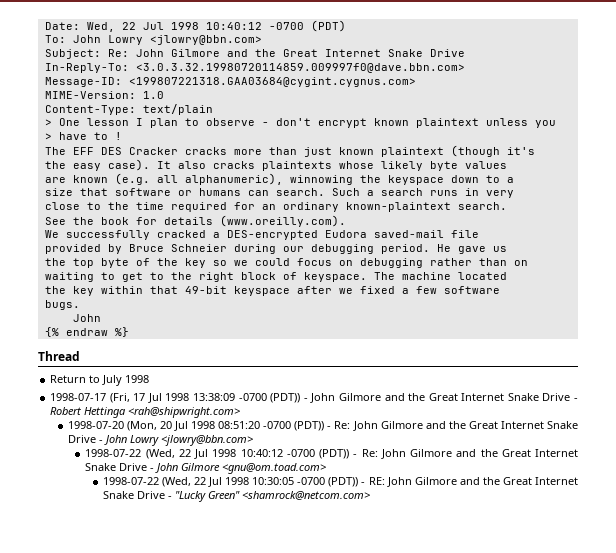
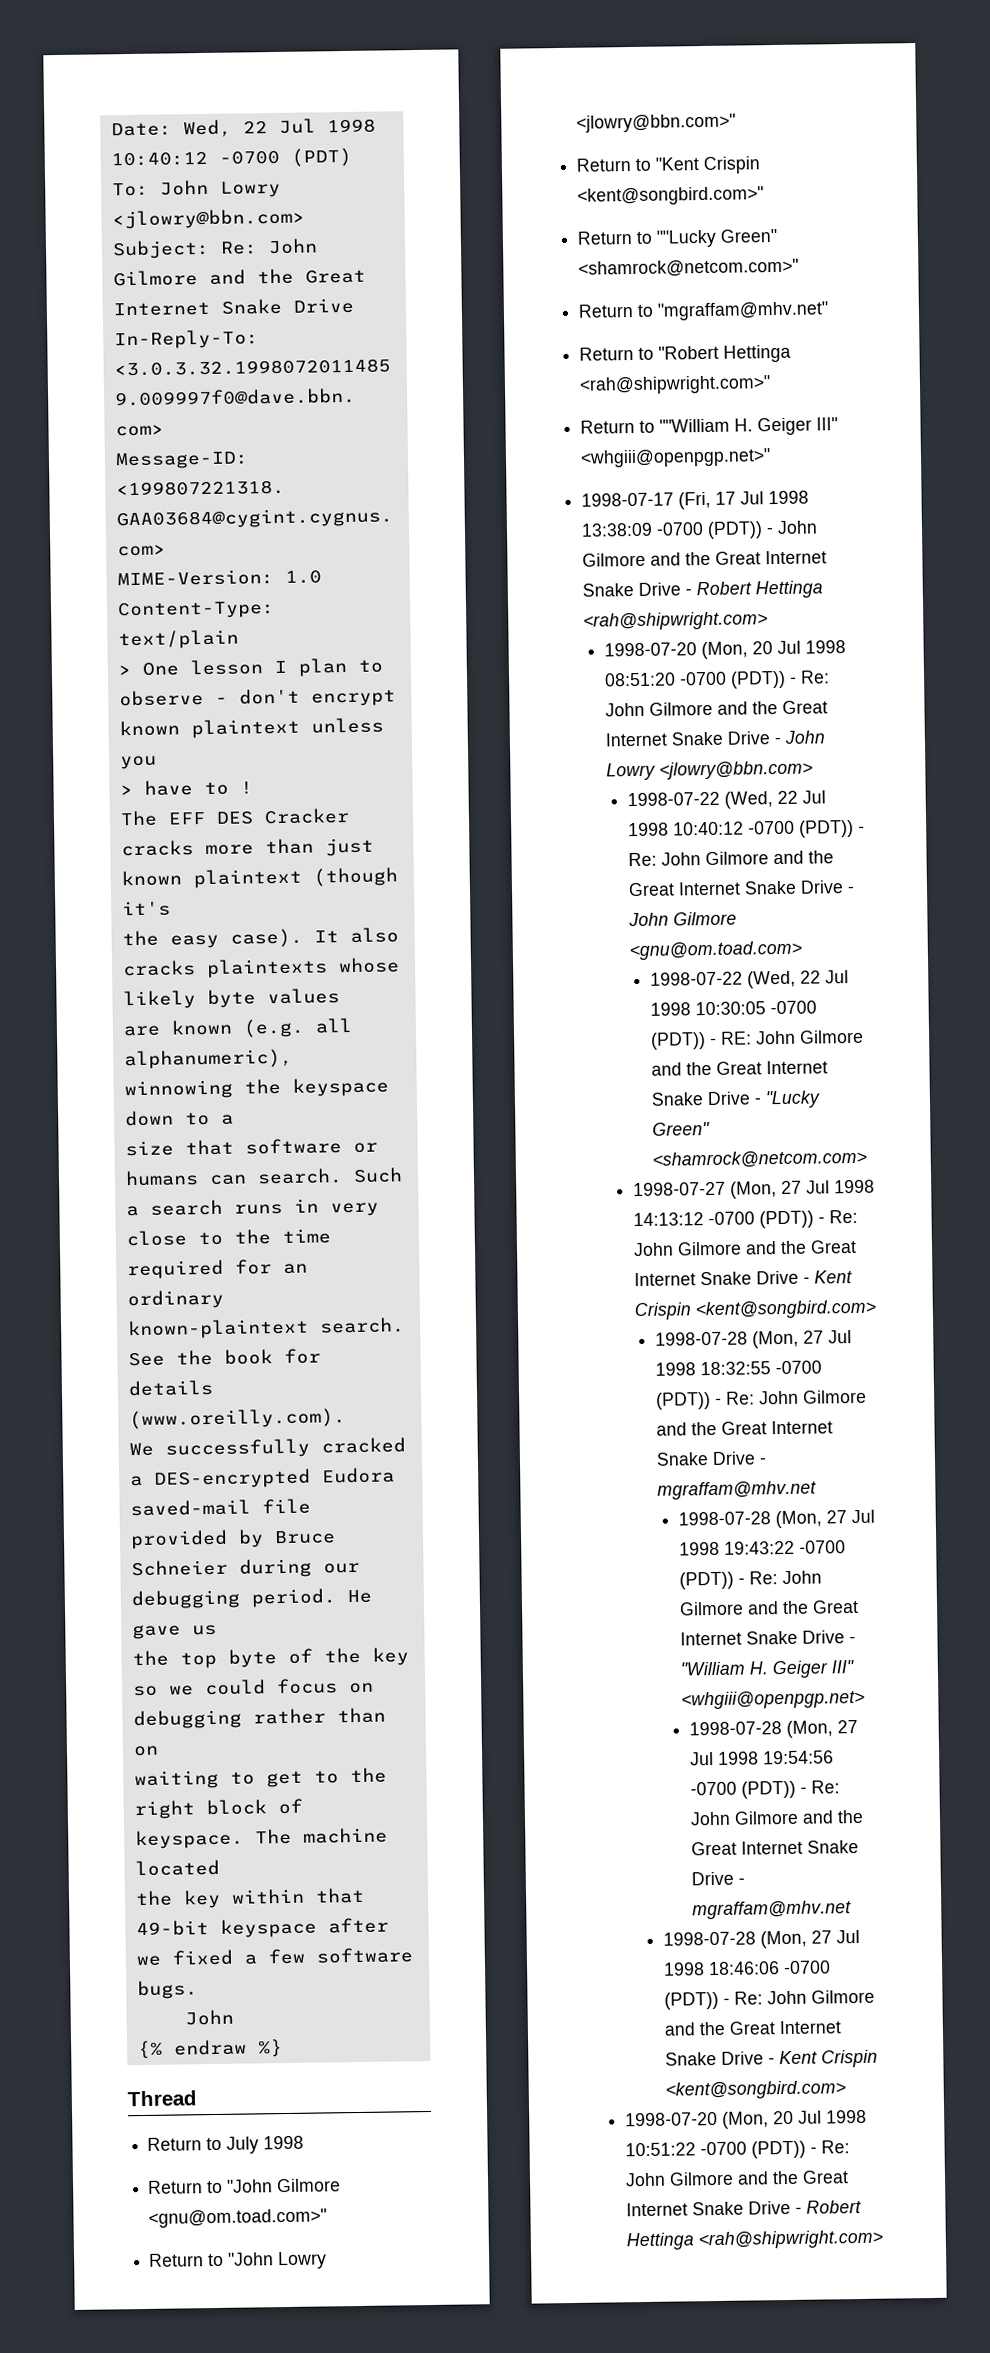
+ Return to "John Gilmore <gnu@om.toad.com>"
+ Return to "John Lowry <jlowry@bbn.com>"
+ Return to "Kent Crispin <kent@songbird.com>"
+ Return to ""Lucky Green" <shamrock@netcom.com>"
+ Return to "mgraffam@mhv.net"
+ Return to "Robert Hettinga <rah@shipwright.com>"
+ Return to ""William H. Geiger III" <whgiii@openpgp.net>"
+ 1998-07-27 (Mon, 27 Jul 1998 14:13:12 -0700 (PDT)) - Re: John Gilmore and the Great Internet Snake Drive - Kent Crispin <kent@songbird.com>
+ 1998-07-28 (Mon, 27 Jul 1998 18:32:55 -0700 (PDT)) - Re: John Gilmore and the Great Internet Snake Drive - mgraffam@mhv.net
+ 1998-07-28 (Mon, 27 Jul 1998 19:43:22 -0700 (PDT)) - Re: John Gilmore and the Great Internet Snake Drive - "William H. Geiger III" <whgiii@openpgp.net>
+ 1998-07-28 (Mon, 27 Jul 1998 19:54:56 -0700 (PDT)) - Re: John Gilmore and the Great Internet Snake Drive - mgraffam@mhv.net
+ 1998-07-28 (Mon, 27 Jul 1998 18:46:06 -0700 (PDT)) - Re: John Gilmore and the Great Internet Snake Drive - Kent Crispin <kent@songbird.com>
+ 1998-07-20 (Mon, 20 Jul 1998 10:51:22 -0700 (PDT)) - Re: John Gilmore and the Great Internet Snake Drive - Robert Hettinga <rah@shipwright.com>

